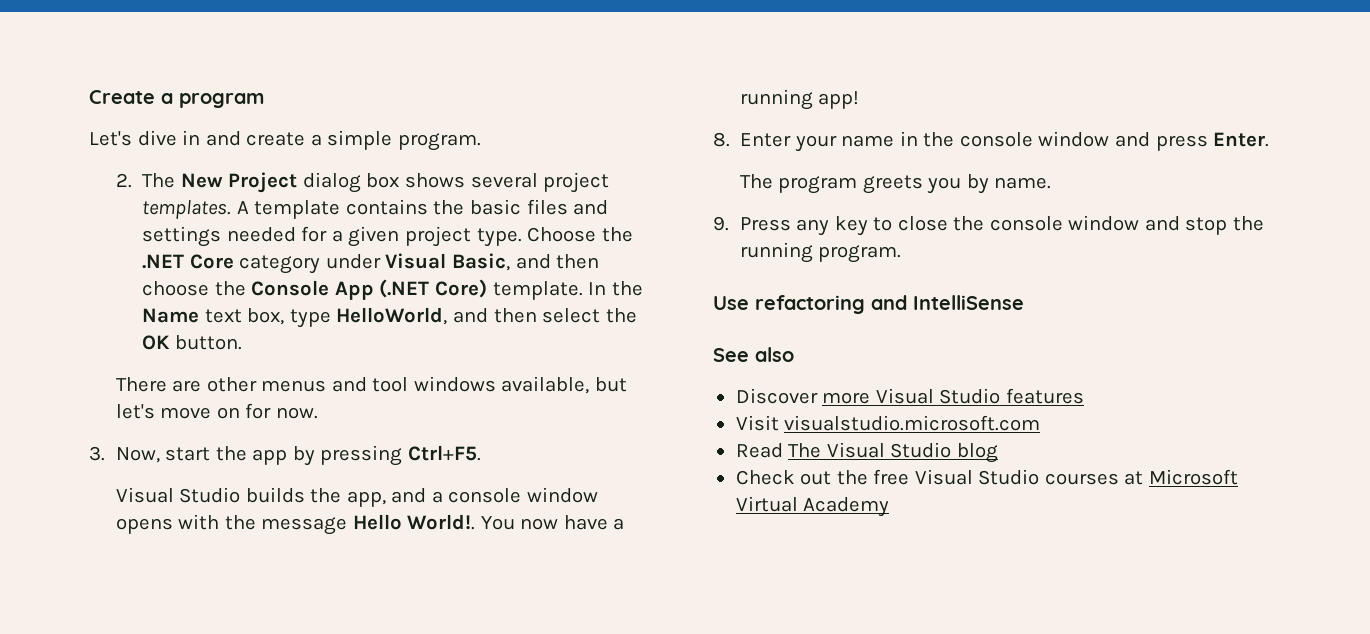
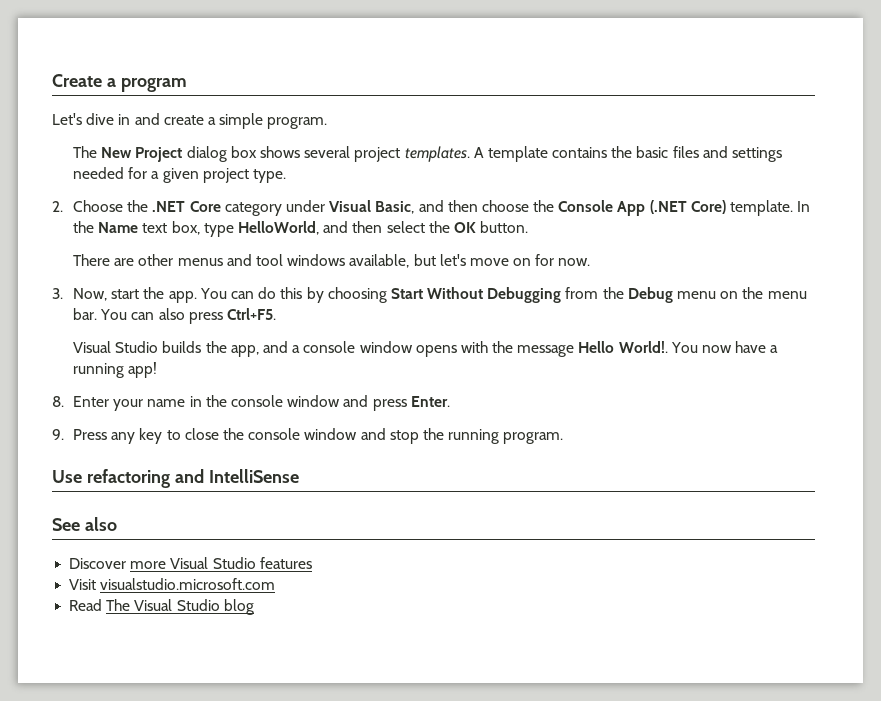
- 2. The New Project dialog box shows several project templates.
+ The New Project dialog box shows several project templates.
- A template contains the basic files and settings needed for a given project type. Choose the .NET Core category under Visual Basic, and then choose the Console App (.NET Core) template.
+ A template contains the basic files and settings needed for a given project type.
+ 2. Choose the .NET Core category under Visual Basic, and then choose the Console App (.NET Core) template.
- 3. Now, start the app by pressing Ctrl+F5.
+ 3. Now, start the app. You can do this by choosing Start Without Debugging from the Debug menu on the menu bar. You can also press Ctrl+F5.
- The program greets you by name.
- Check out the free Visual Studio courses at Microsoft Virtual Academy

